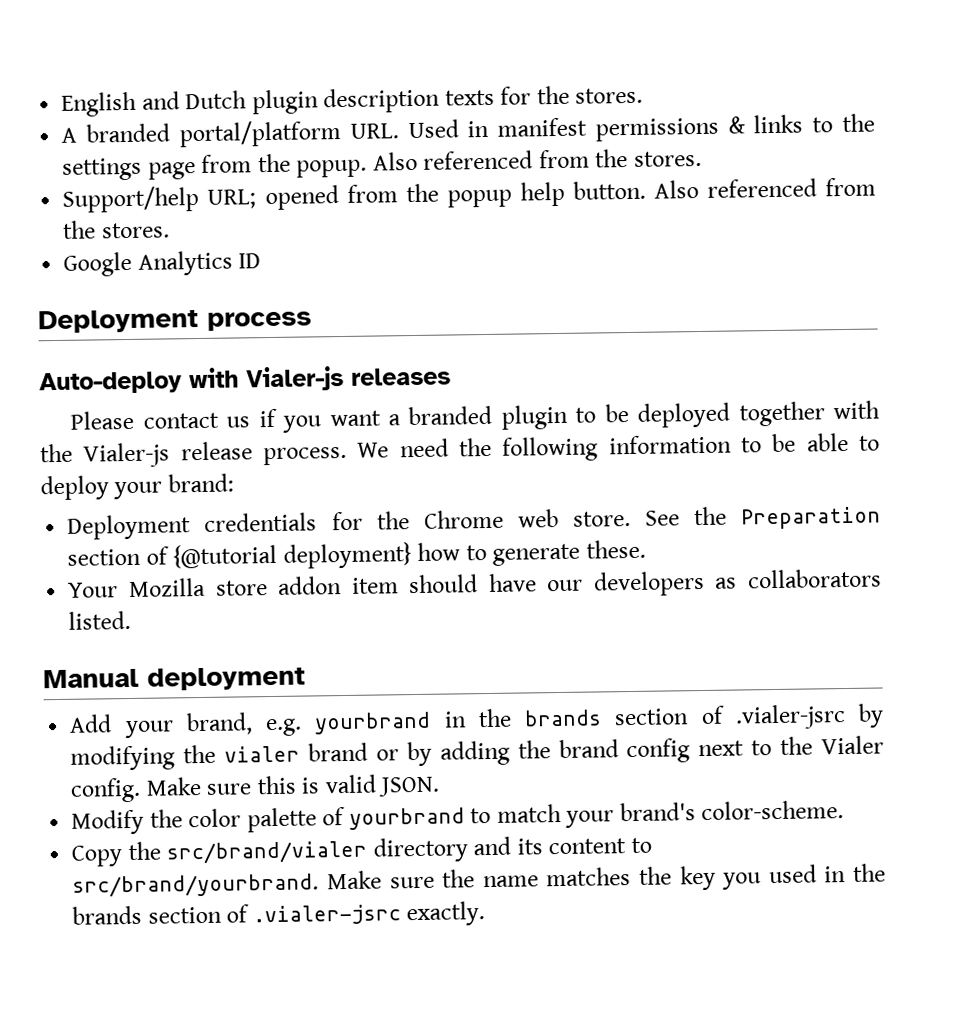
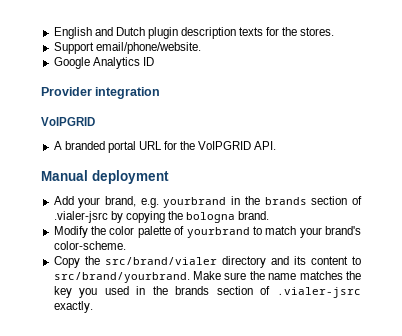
- A branded portal/platform URL. Used in manifest permissions & links to the settings page from the popup. Also referenced from the stores.
- Support/help URL; opened from the popup help button. Also referenced from the stores.
+ Support email/phone/website.
  Google Analytics ID
- Deployment process
- Auto-deploy with Vialer-js releases
- Please contact us if you want a branded plugin to be deployed together with the Vialer-js release process. We need the following information to be able to deploy your brand:
- Deployment credentials for the Chrome web store. See the Preparation section of {@tutorial deployment} how to generate these.
- Your Mozilla store addon item should have our developers as collaborators listed.
+ Provider integration
+ VoIPGRID
+ A branded portal URL for the VoIPGRID API.
- Add your brand, e.g. yourbrand in the brands section of .vialer-jsrc by modifying the vialer brand or by adding the brand config next to the Vialer config. Make sure this is valid JSON.
+ Add your brand, e.g. yourbrand in the brands section of .vialer-jsrc by copying the bologna brand.

